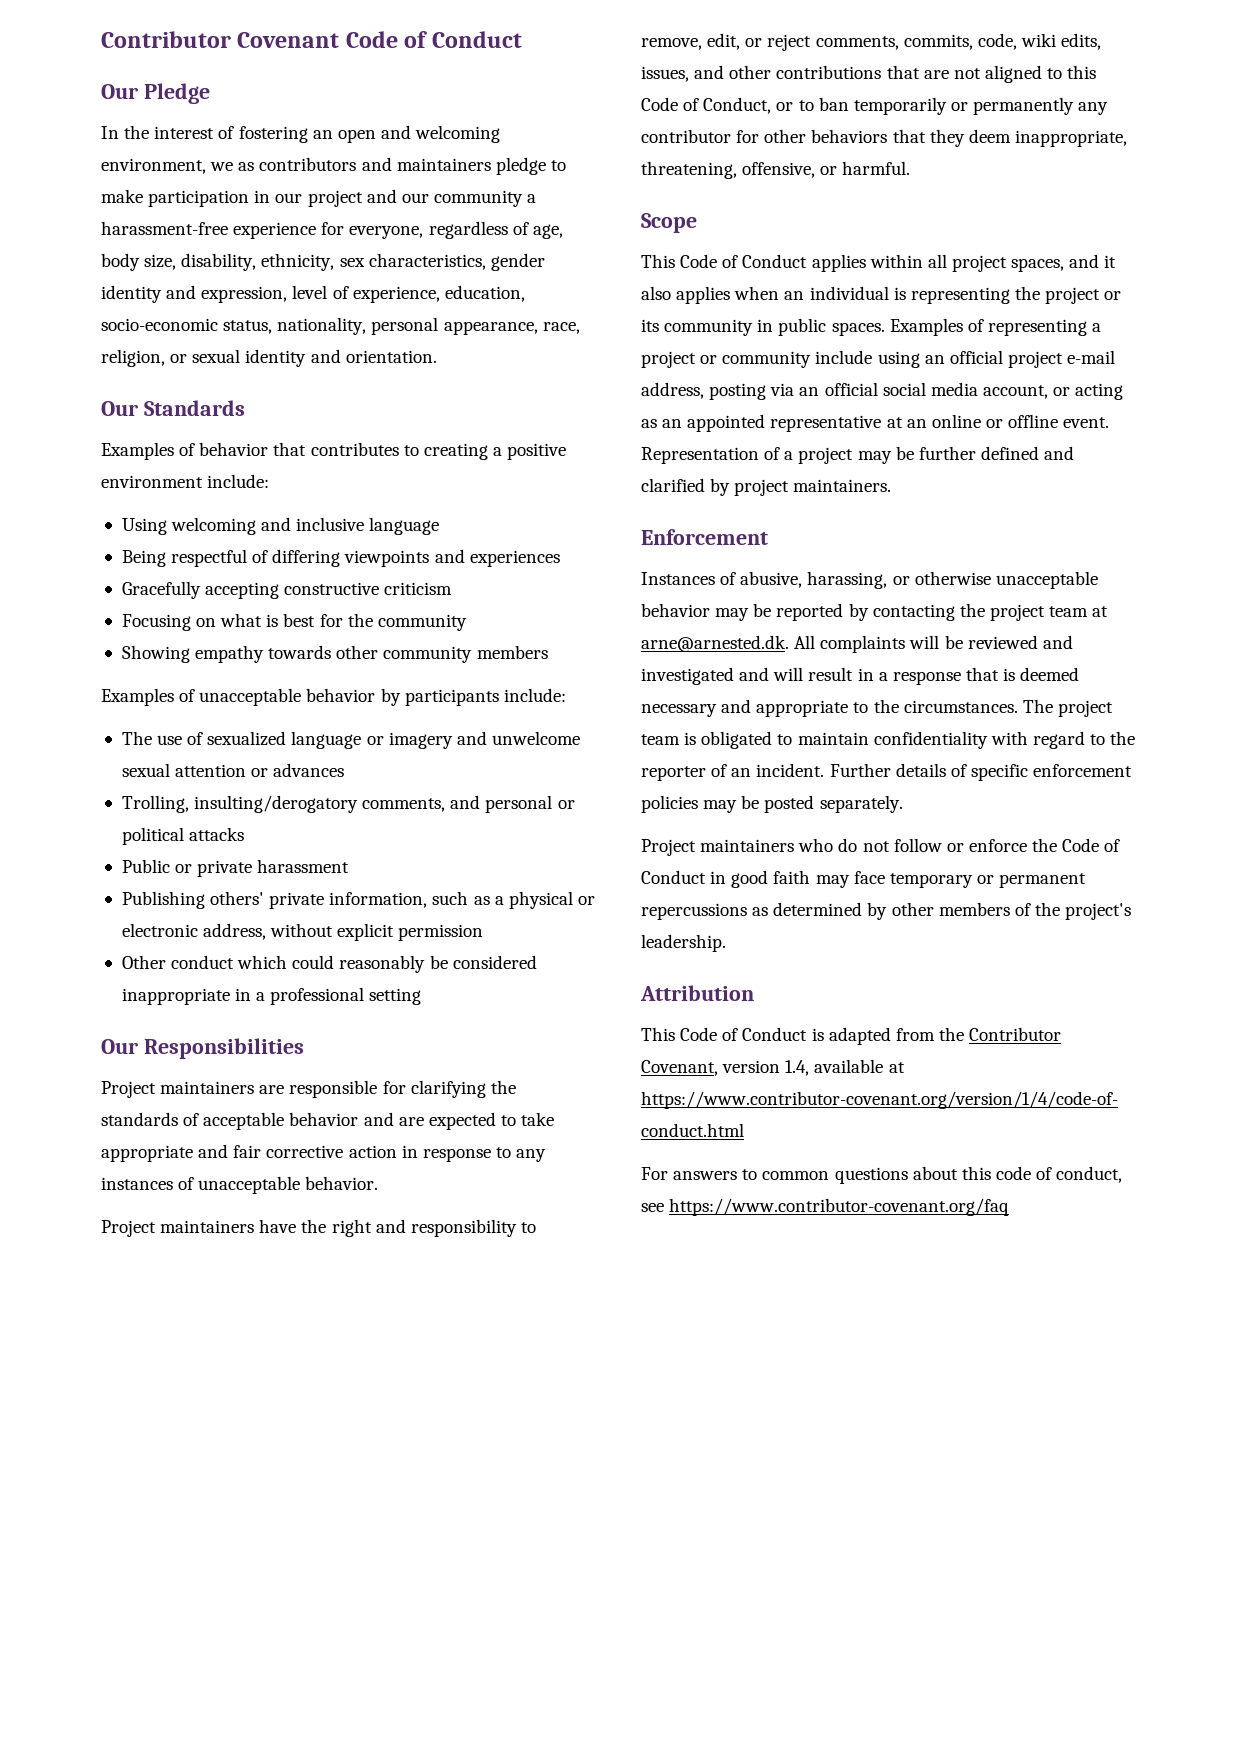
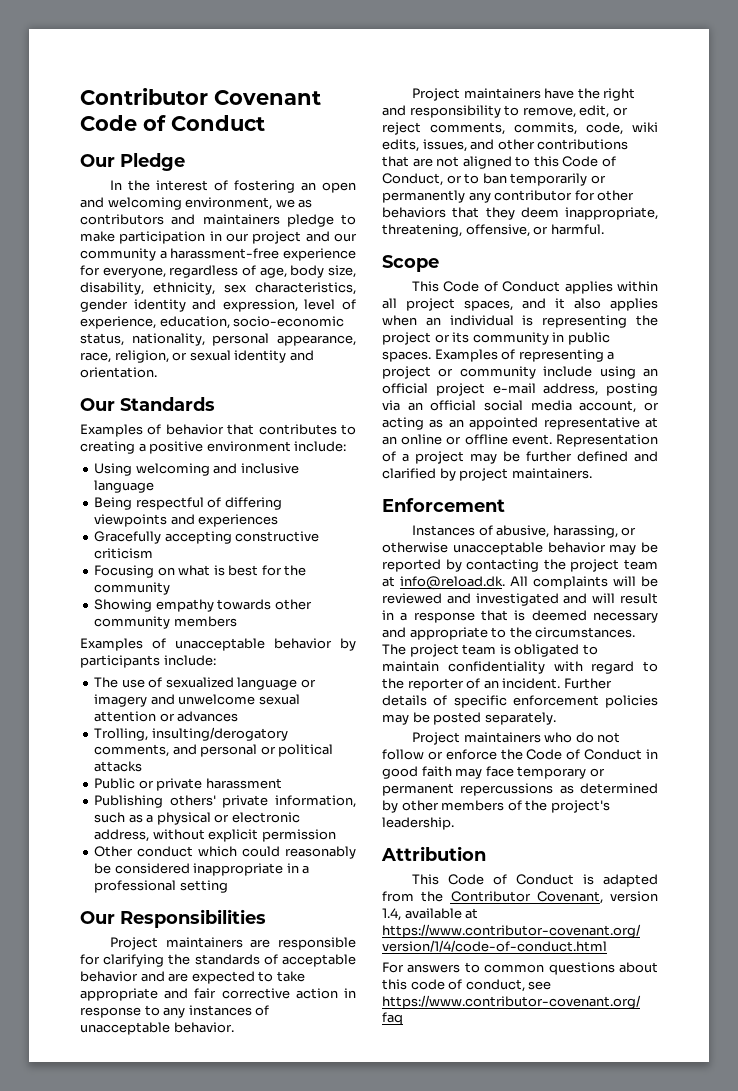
- Instances of abusive, harassing, or otherwise unacceptable behavior may be reported by contacting the project team at arne@arnested.dk. All complaints will be reviewed and investigated and will result in a response that is deemed necessary and appropriate to the circumstances.
+ Instances of abusive, harassing, or otherwise unacceptable behavior may be reported by contacting the project team at info@reload.dk. All complaints will be reviewed and investigated and will result in a response that is deemed necessary and appropriate to the circumstances.

